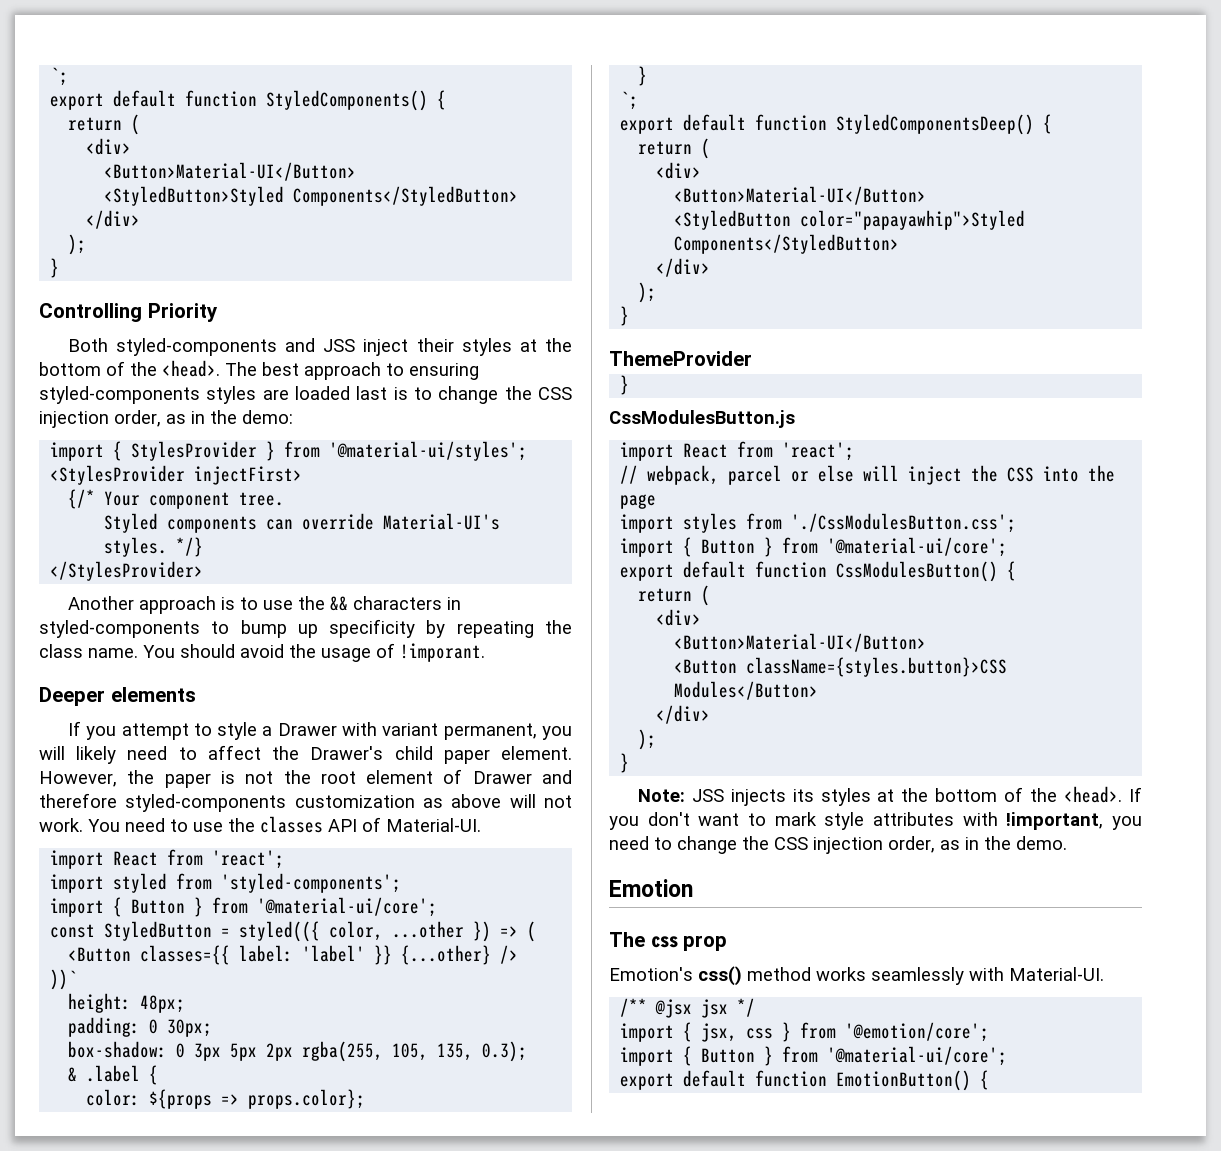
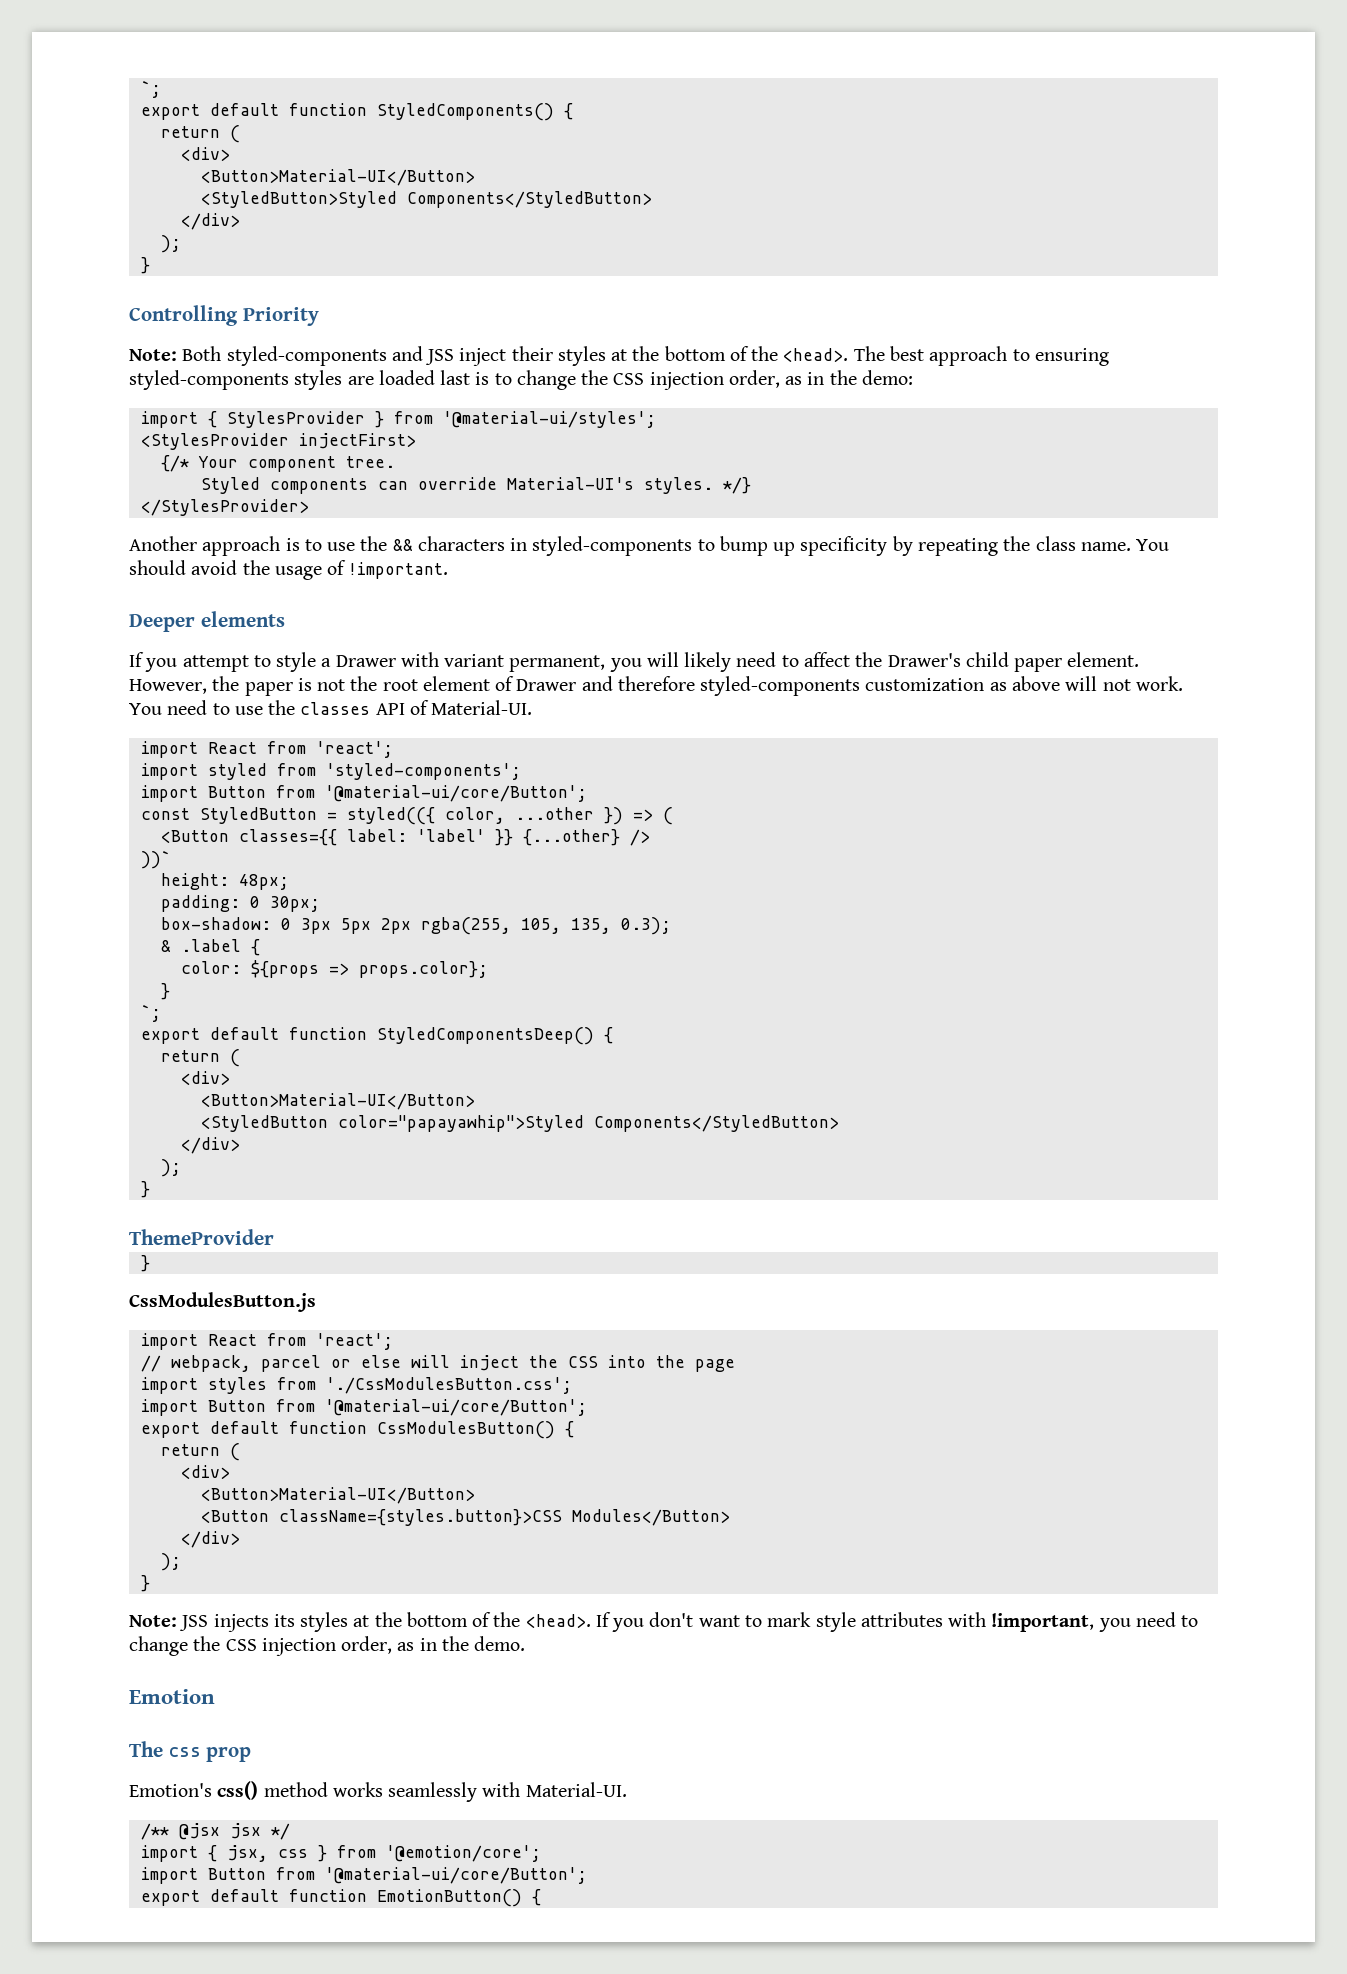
- Both styled-components and JSS inject their styles at the bottom of the <head>.
+ Note: Both styled-components and JSS inject their styles at the bottom of the <head>.
- You should avoid the usage of !imporant.
+ You should avoid the usage of !important.
  import styled from 'styled-components';
- import { Button } from '@material-ui/core';
+ import Button from '@material-ui/core/Button';
  import styles from './CssModulesButton.css';
- import { Button } from '@material-ui/core';
+ import Button from '@material-ui/core/Button';
  import { jsx, css } from '@emotion/core';
- import { Button } from '@material-ui/core';
+ import Button from '@material-ui/core/Button';

